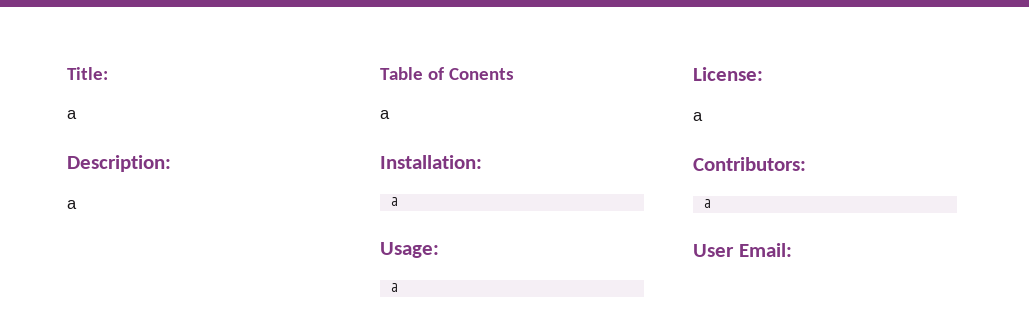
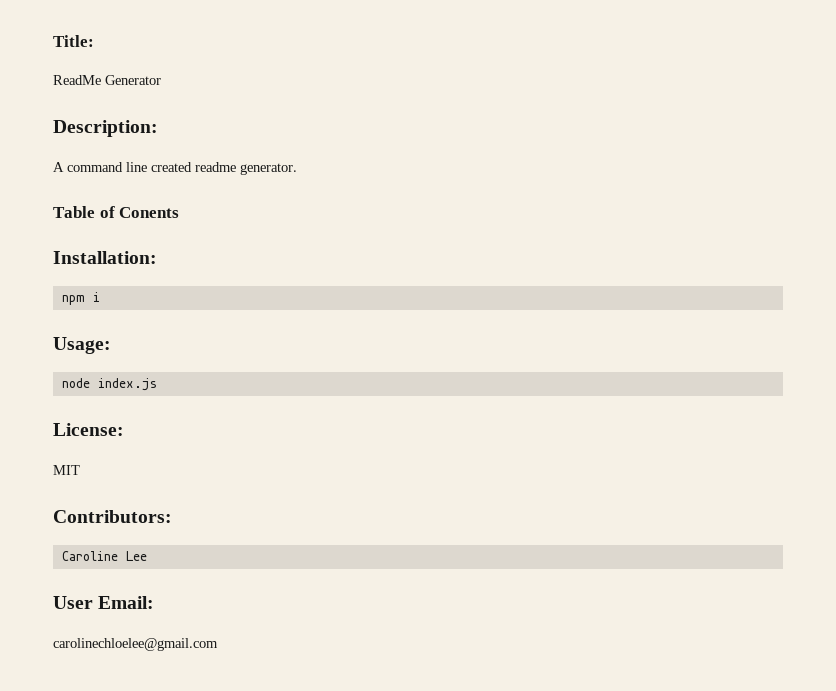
  Title:
- a
+ ReadMe Generator
  Description:
- a
+ A command line created readme generator.
  Table of Conents
- a
  Installation:
- a
+ npm i
  Usage:
- a
+ node index.js
  License:
- a
+ MIT
  Contributors:
- a
+ Caroline Lee
+ carolinechloelee@gmail.com

